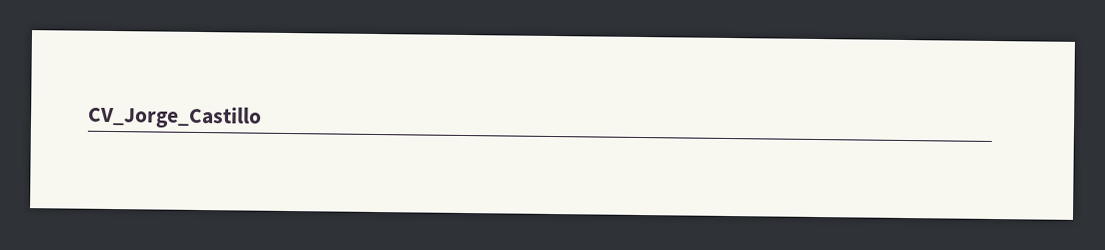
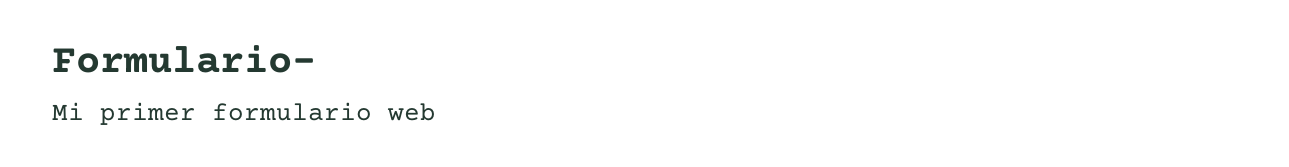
- CV_Jorge_Castillo
+ Formulario-
+ Mi primer formulario web

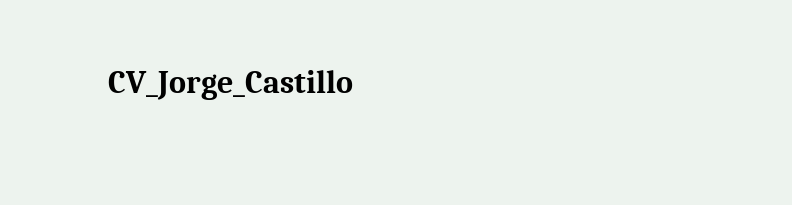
- Formulario-
- Mi primer formulario web
+ CV_Jorge_Castillo

